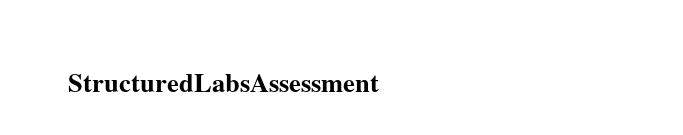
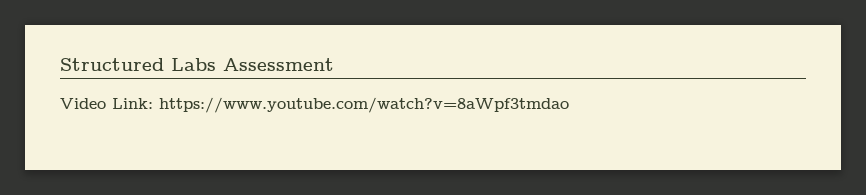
- StructuredLabsAssessment
+ Structured Labs Assessment
+ Video Link: https://www.youtube.com/watch?v=8aWpf3tmdao

